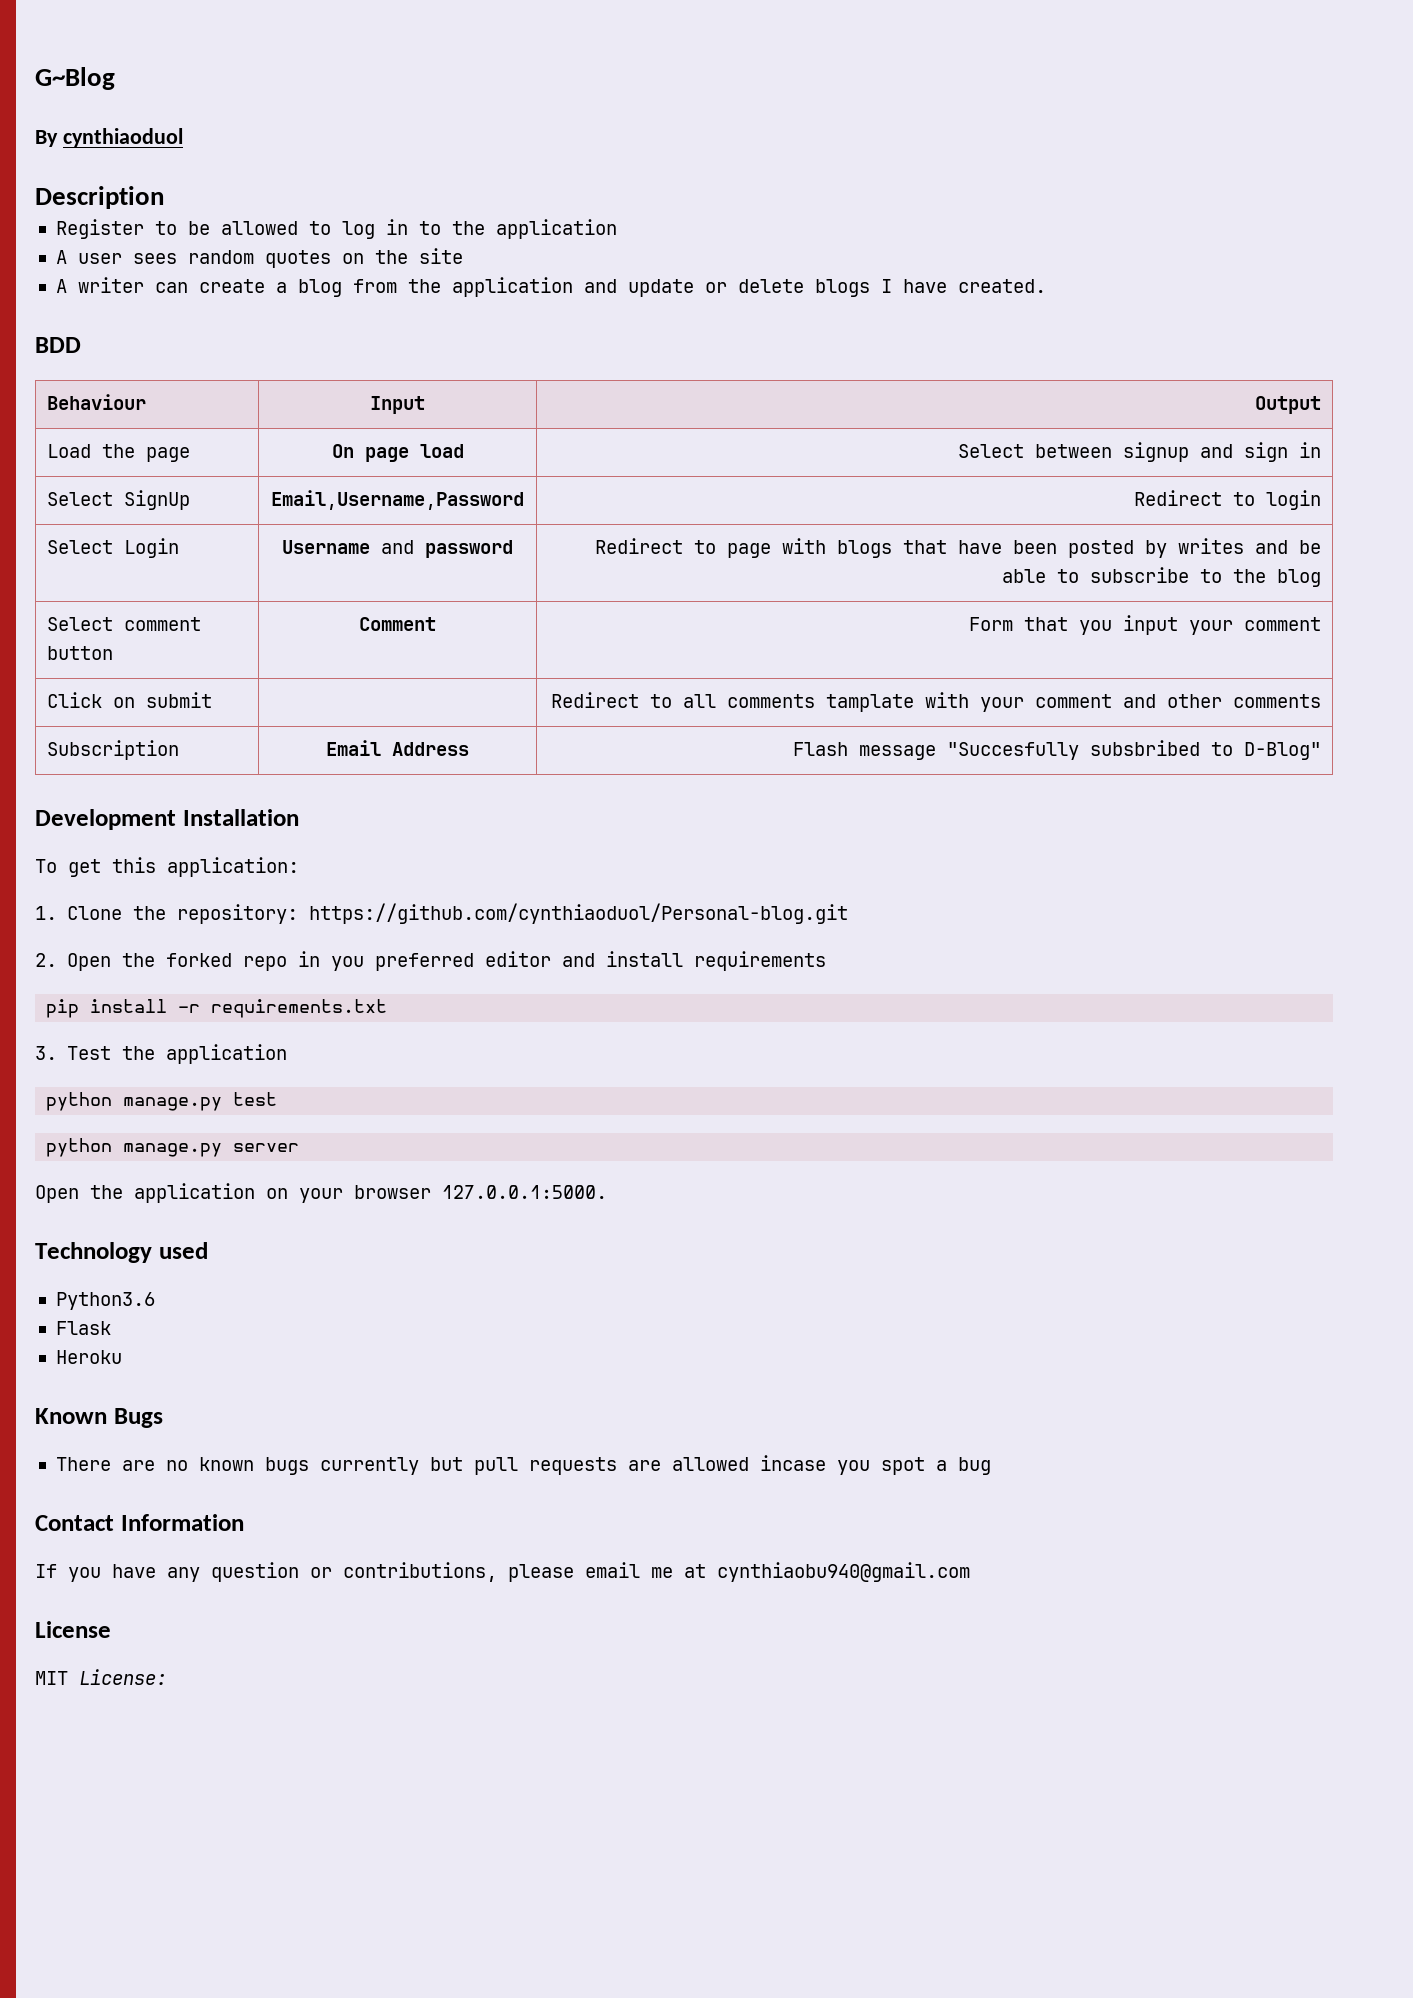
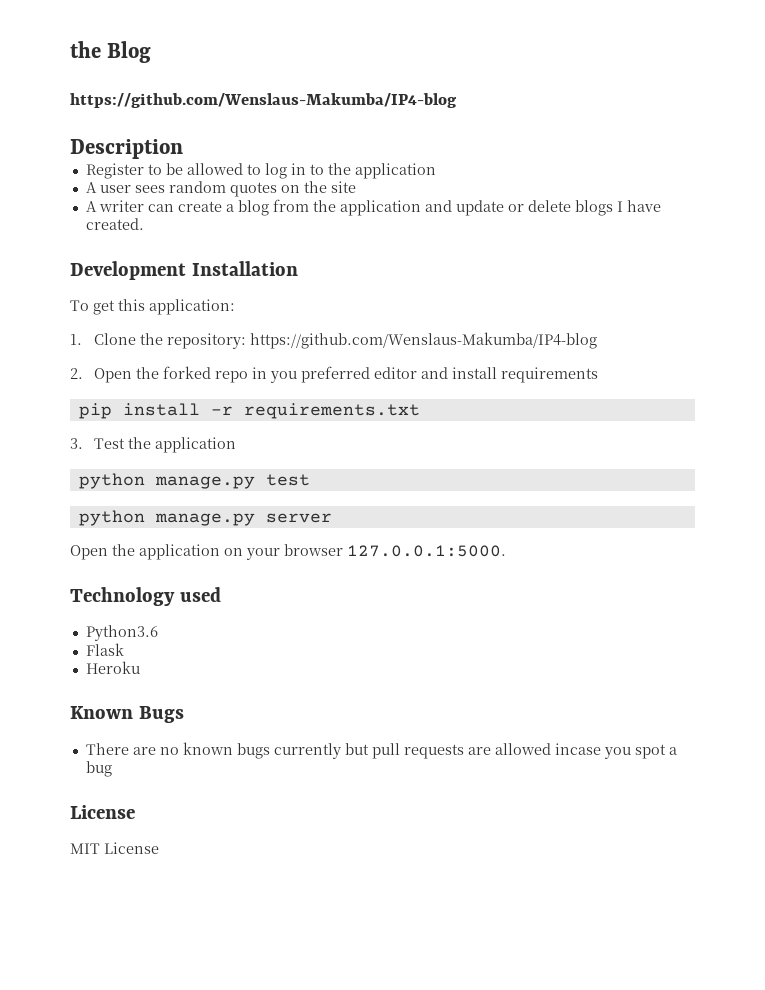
- G~Blog
- By cynthiaoduol
+ the Blog
+ https://github.com/Wenslaus-Makumba/IP4-blog
- BDD
- Behaviour | Input | Output
- Load the page | On page load | Select between signup and sign in
- Select SignUp | Email,Username,Password | Redirect to login
- Select Login | Username and password | Redirect to page with blogs that have been posted by writes and be able to subscribe to the blog
- Select comment button | Comment | Form that you input your comment
- Click on submit | | Redirect to all comments tamplate with your comment and other comments
- Subscription | Email Address | Flash message "Succesfully subsbribed to D-Blog"
- 1. Clone the repository: https://github.com/cynthiaoduol/Personal-blog.git
+ 1. Clone the repository: https://github.com/Wenslaus-Makumba/IP4-blog
- Contact Information
- If you have any question or contributions, please email me at cynthiaobu940@gmail.com
- MIT License:
+ MIT License

